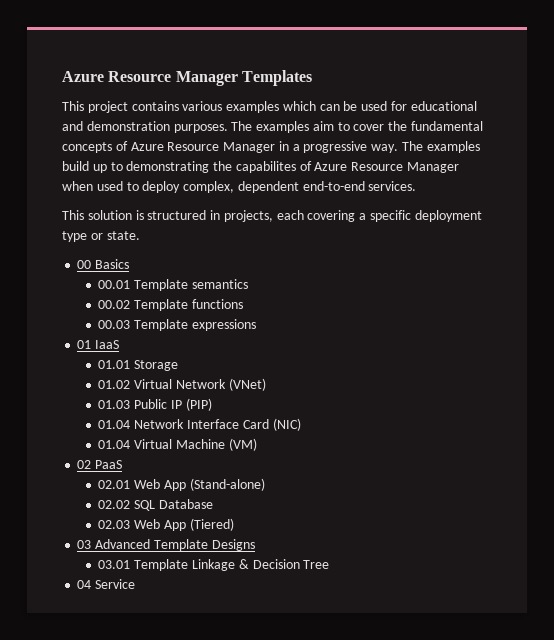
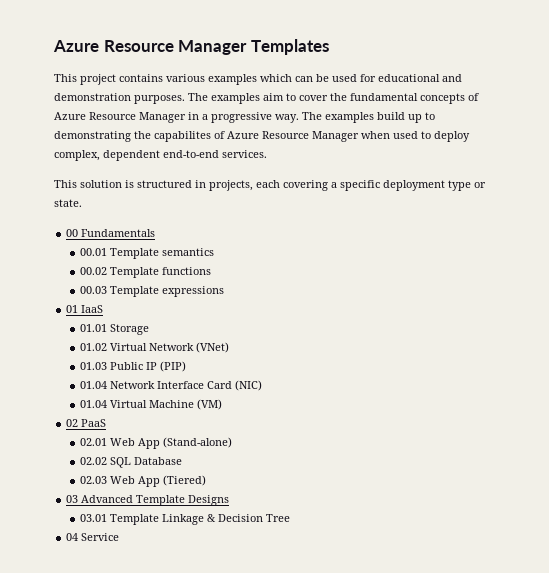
- 00 Basics
+ 00 Fundamentals

